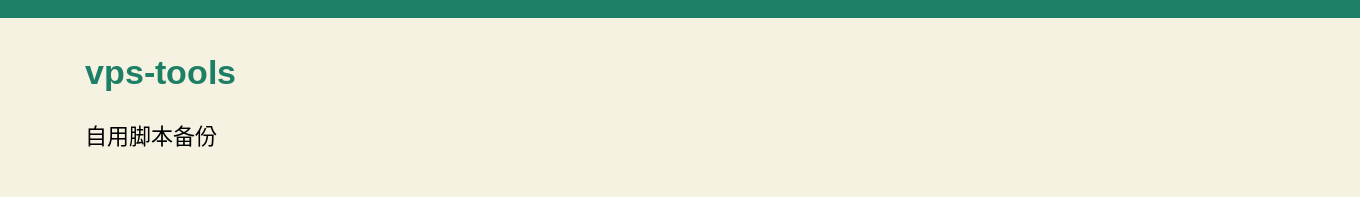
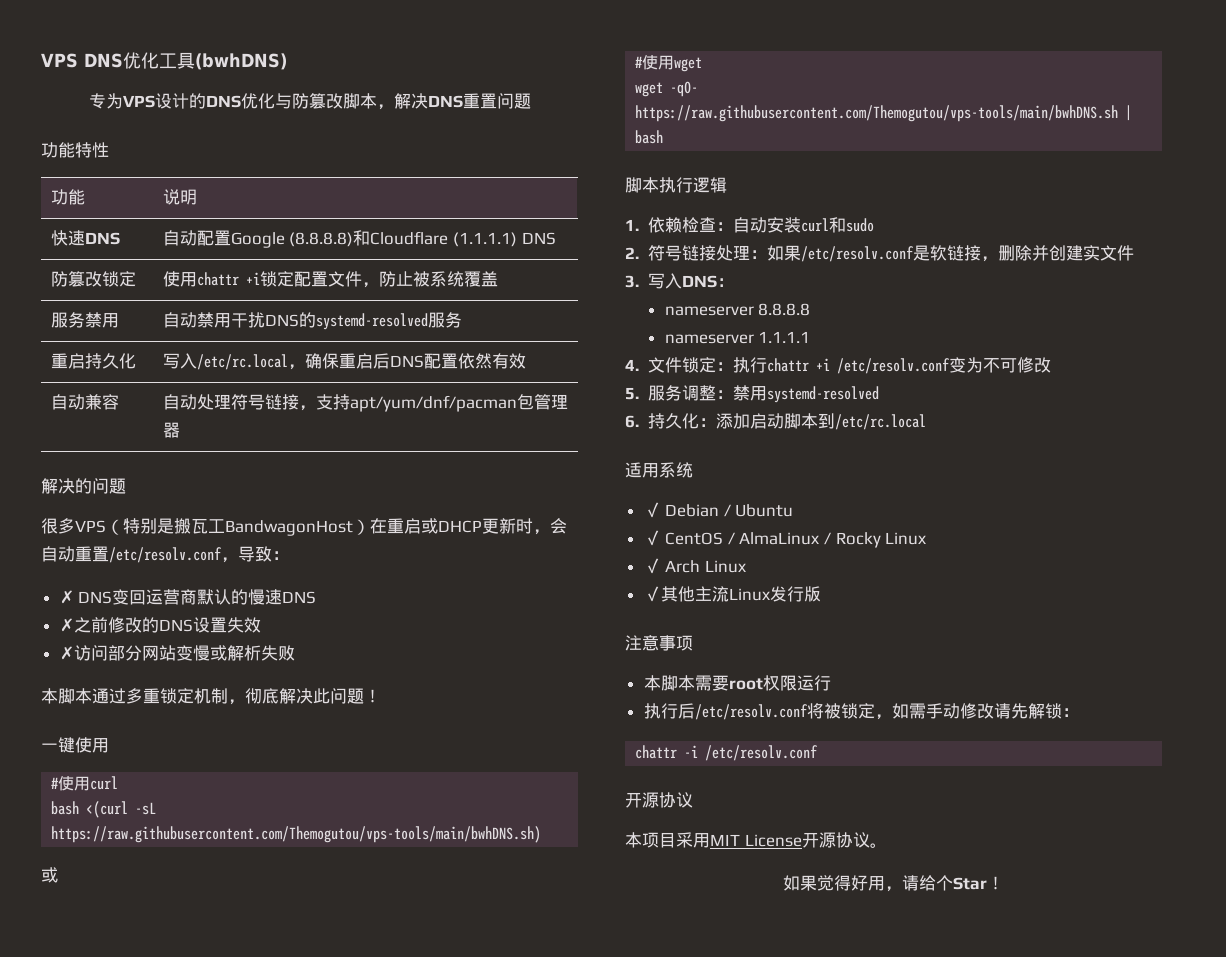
- vps-tools
- 自用脚本备份
+ VPS DNS优化工具(bwhDNS)
+ 专为VPS设计的DNS优化与防篡改脚本，解决DNS重置问题
+ 功能特性
+ 功能 | 说明
+ 快速DNS | 自动配置Google (8.8.8.8)和Cloudflare (1.1.1.1) DNS
+ 防篡改锁定 | 使用chattr +i锁定配置文件，防止被系统覆盖
+ 服务禁用 | 自动禁用干扰DNS的systemd-resolved服务
+ 重启持久化 | 写入/etc/rc.local，确保重启后DNS配置依然有效
+ 自动兼容 | 自动处理符号链接，支持apt/yum/dnf/pacman包管理器
+ 解决的问题
+ 很多VPS（特别是搬瓦工BandwagonHost）在重启或DHCP更新时，会自动重置/etc/resolv.conf，导致：
+ ✗ DNS变回运营商默认的慢速DNS
+ ✗之前修改的DNS设置失效
+ ✗访问部分网站变慢或解析失败
+ 本脚本通过多重锁定机制，彻底解决此问题！
+ 一键使用
+ #使用curl
+ bash <(curl -sL https://raw.githubusercontent.com/Themogutou/vps-tools/main/bwhDNS.sh)
+ 或
+ #使用wget
+ wget -qO- https://raw.githubusercontent.com/Themogutou/vps-tools/main/bwhDNS.sh | bash
+ 脚本执行逻辑
+ 1.依赖检查：自动安装curl和sudo
+ 2.符号链接处理：如果/etc/resolv.conf是软链接，删除并创建实文件
+ 3.写入DNS：
+ nameserver 8.8.8.8
+ nameserver 1.1.1.1
+ 4.文件锁定：执行chattr +i /etc/resolv.conf变为不可修改
+ 5.服务调整：禁用systemd-resolved
+ 6.持久化：添加启动脚本到/etc/rc.local
+ 适用系统
+ ✓ Debian / Ubuntu
+ ✓ CentOS / AlmaLinux / Rocky Linux
+ ✓ Arch Linux
+ ✓其他主流Linux发行版
+ 注意事项
+ 本脚本需要root权限运行
+ 执行后/etc/resolv.conf将被锁定，如需手动修改请先解锁：
+ chattr -i /etc/resolv.conf
+ 开源协议
+ 本项目采用MIT License开源协议。
+ 如果觉得好用，请给个Star！

